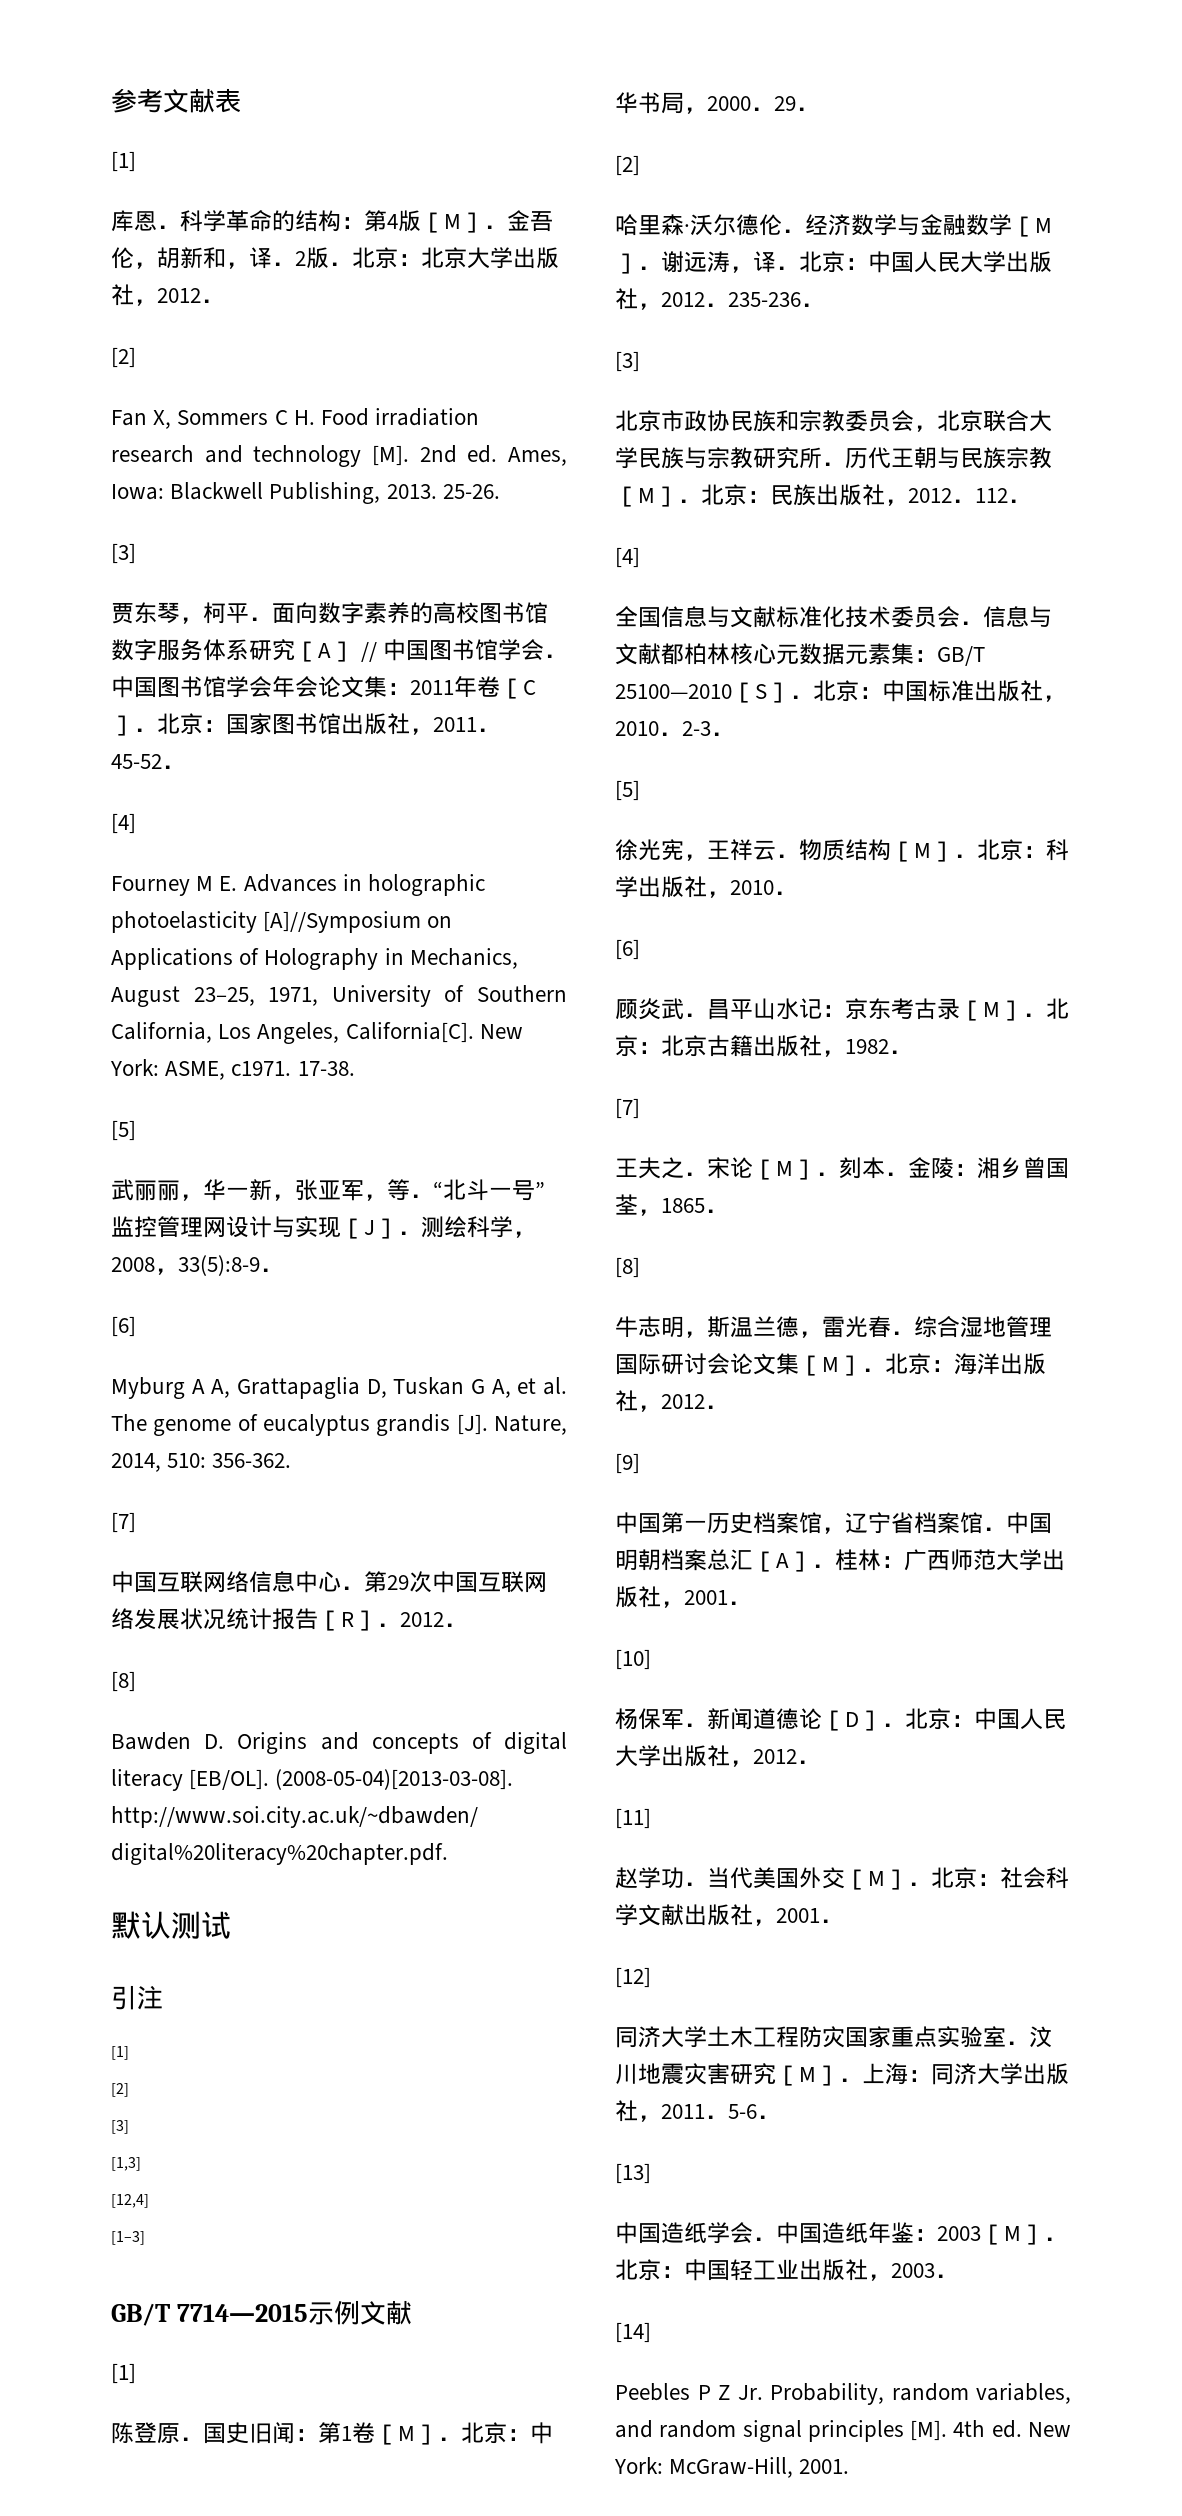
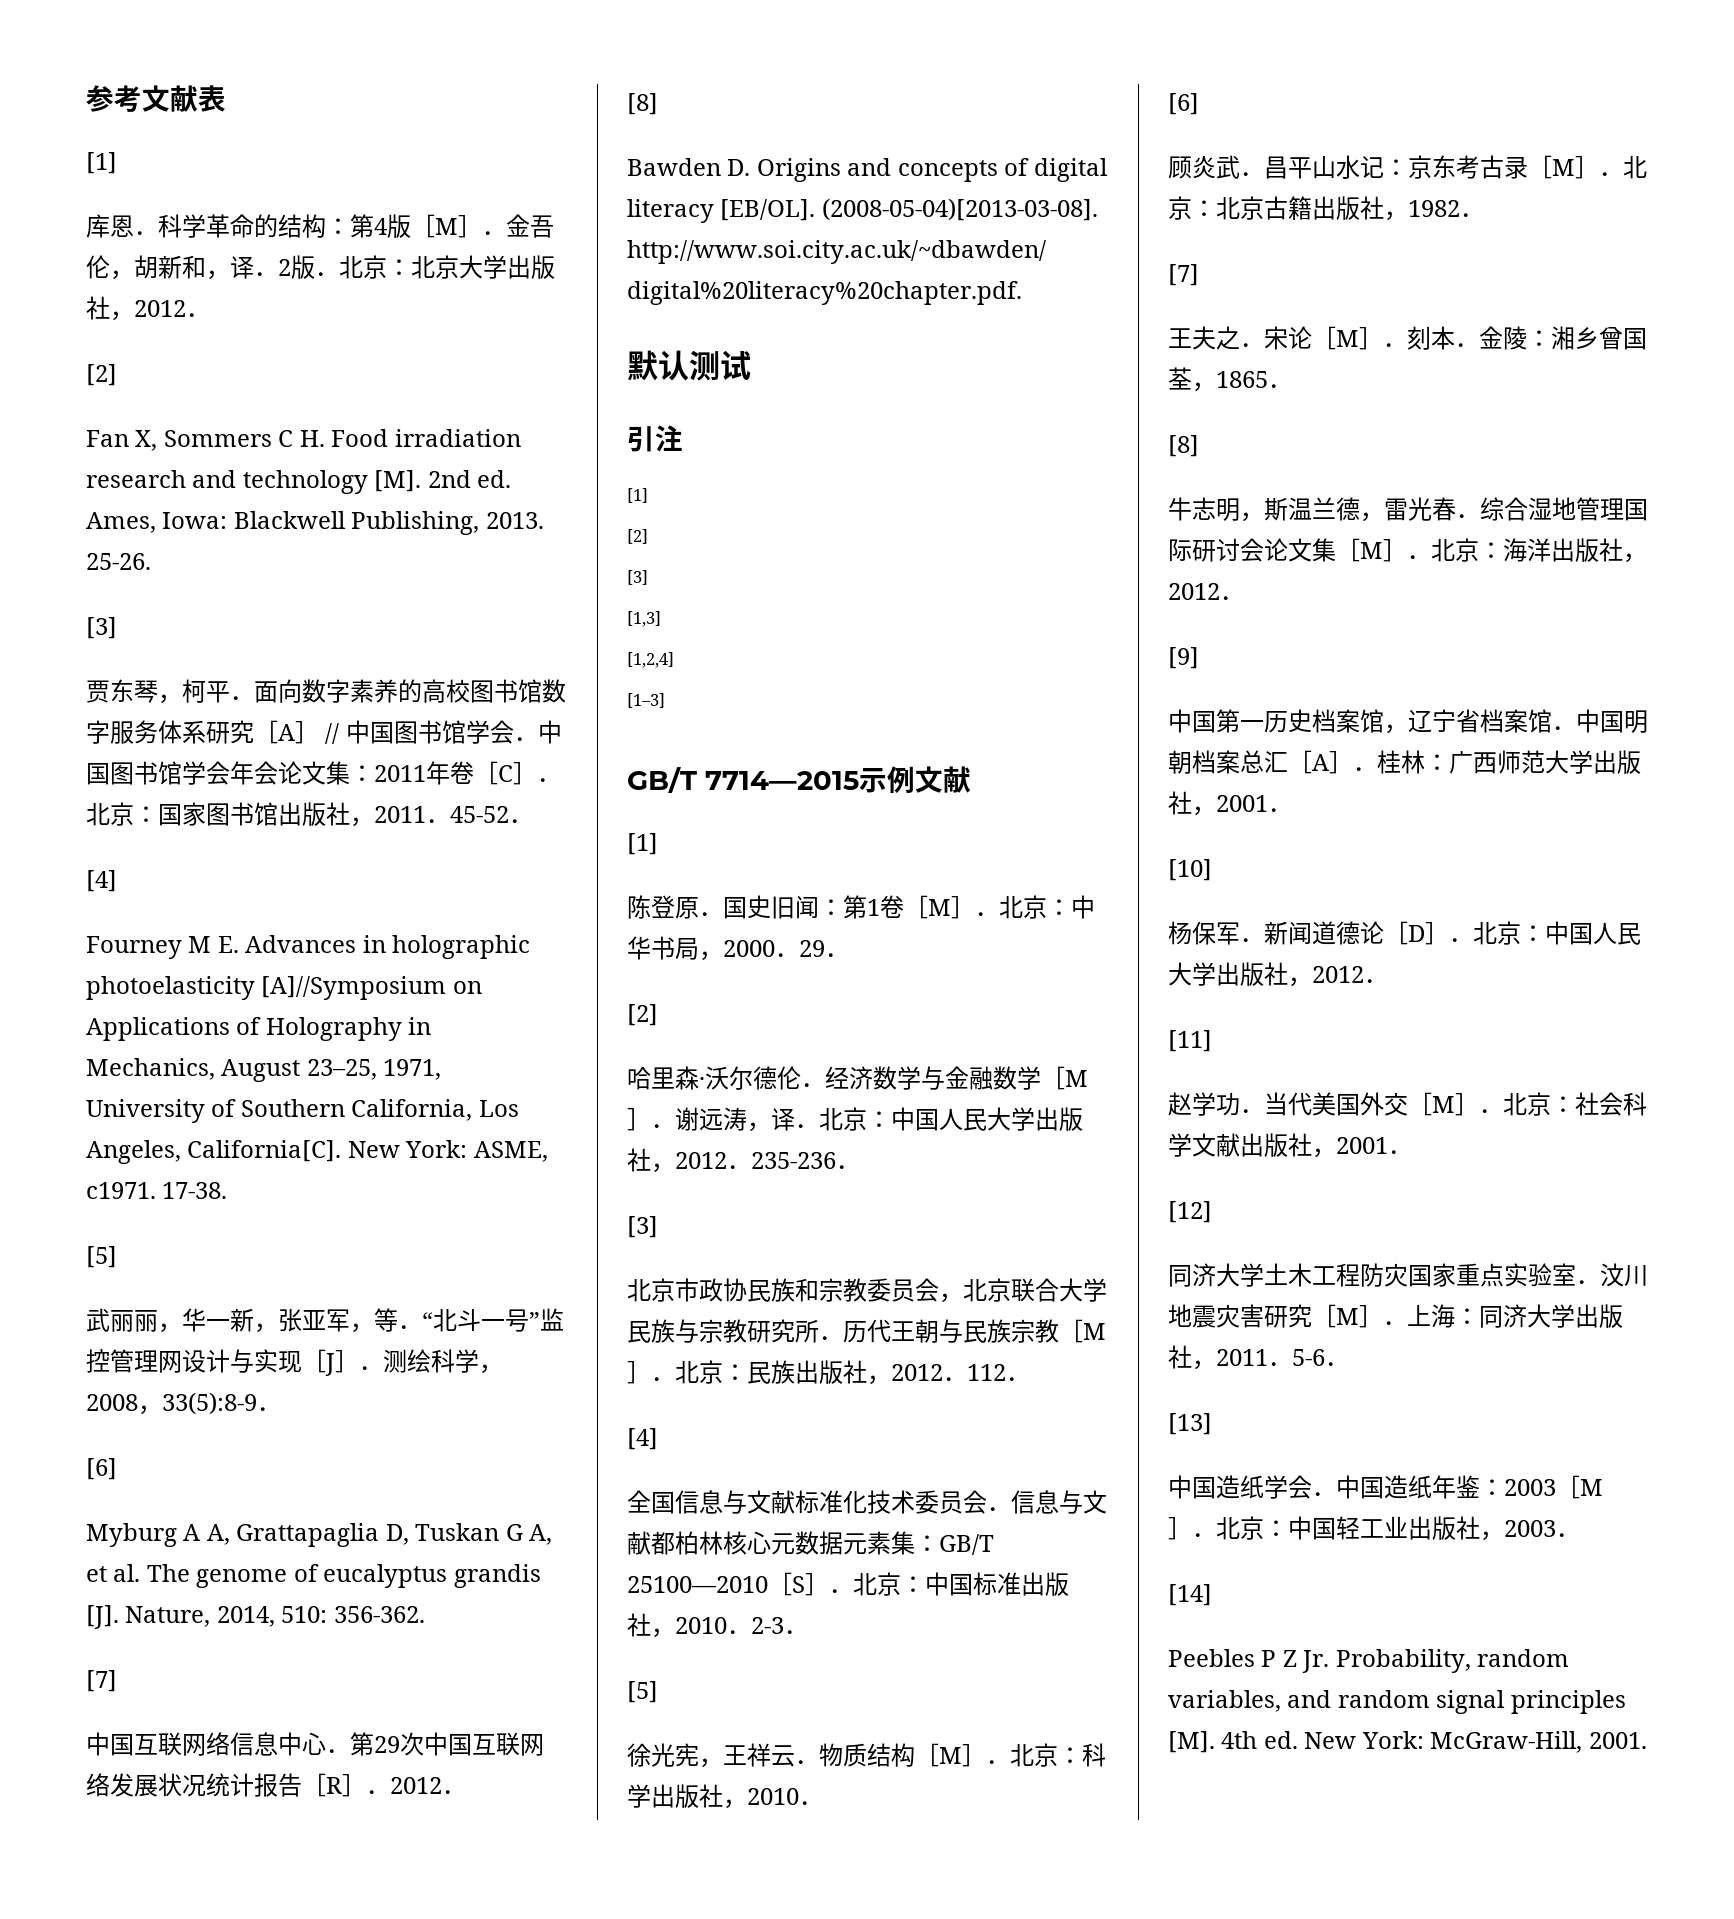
- [12,4]
+ [1,2,4]

